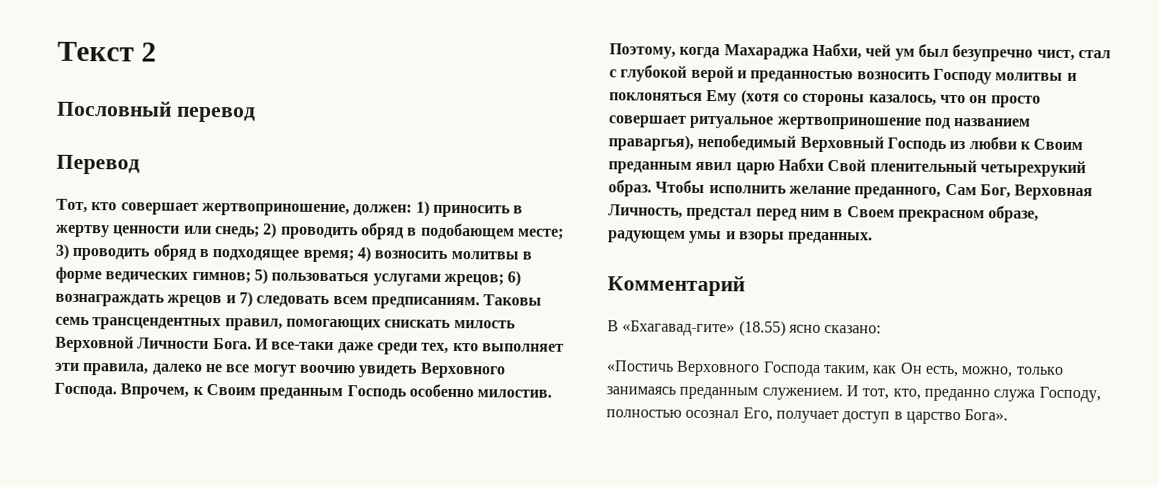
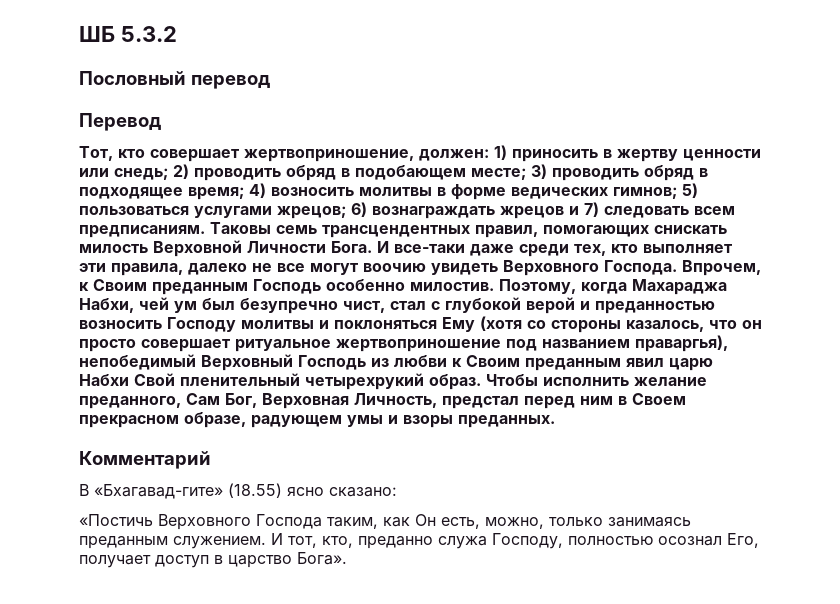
- Текст 2
+ ШБ 5.3.2

